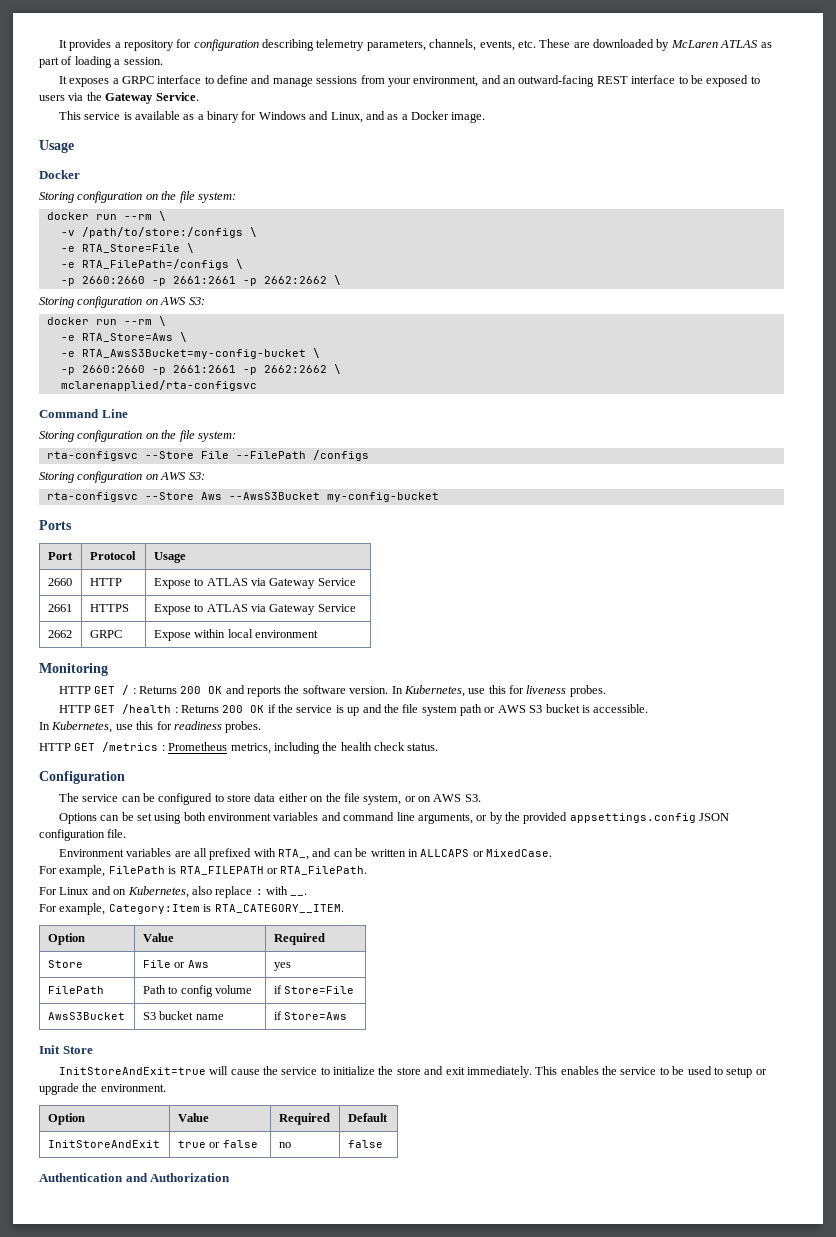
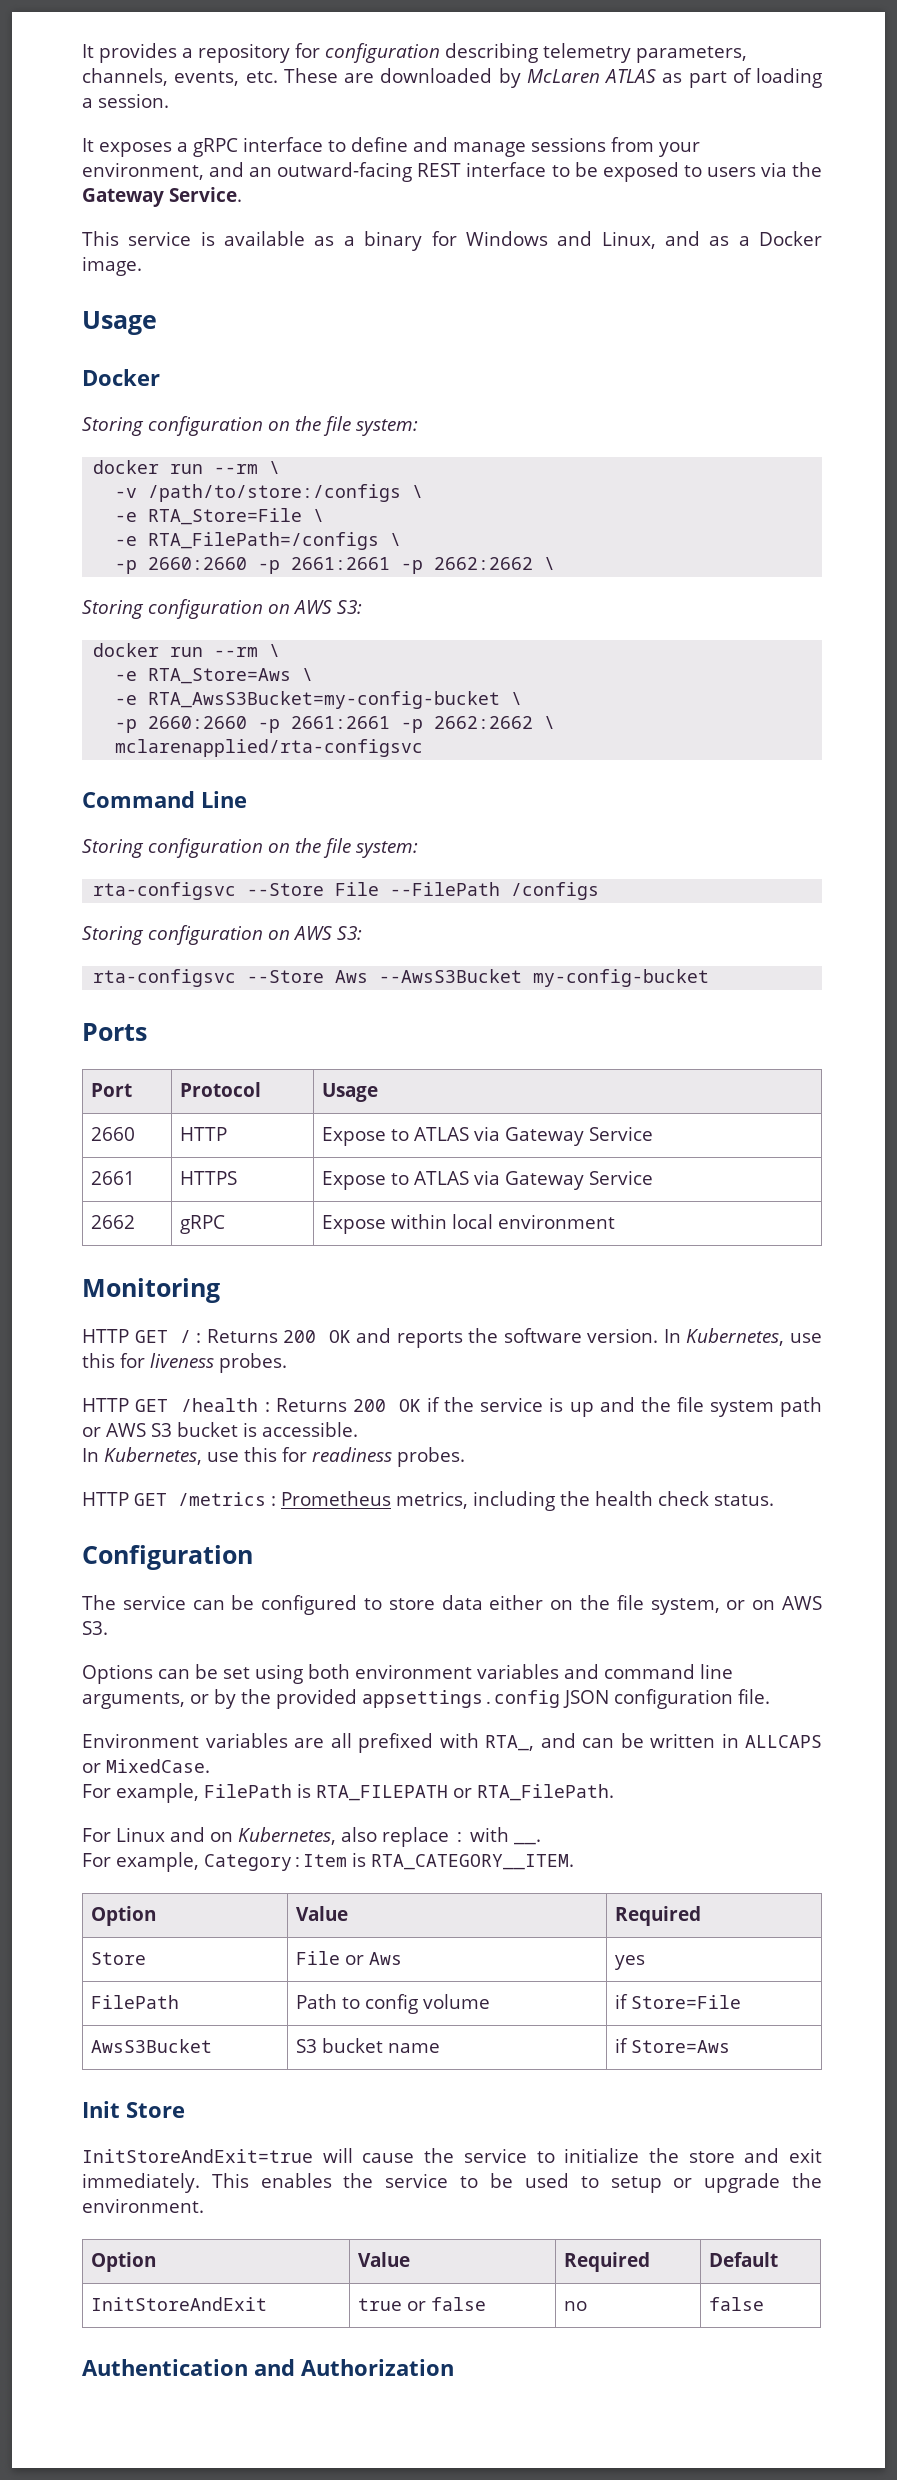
- It exposes a GRPC interface to define and manage sessions from your environment, and an outward-facing REST interface to be exposed to users via the Gateway Service.
+ It exposes a gRPC interface to define and manage sessions from your environment, and an outward-facing REST interface to be exposed to users via the Gateway Service.
- 2662 | GRPC | Expose within local environment
+ 2662 | gRPC | Expose within local environment

